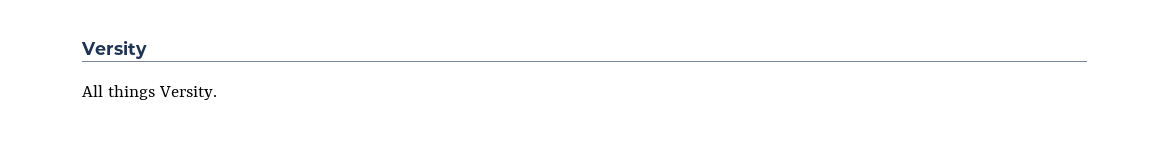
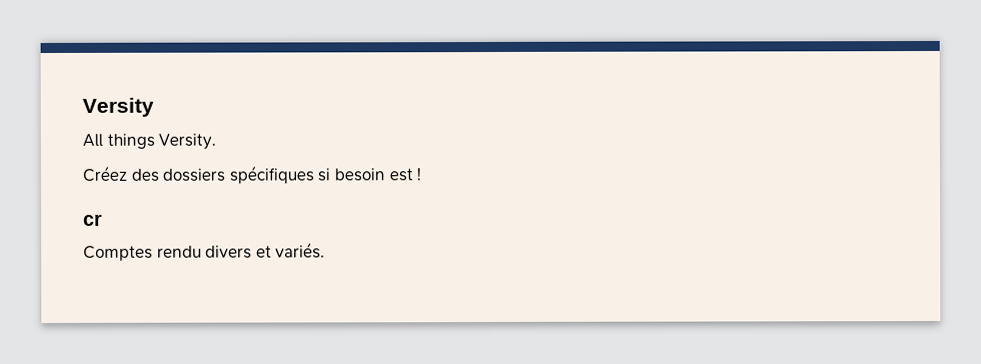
+ Créez des dossiers spécifiques si besoin est !
+ cr
+ Comptes rendu divers et variés.

